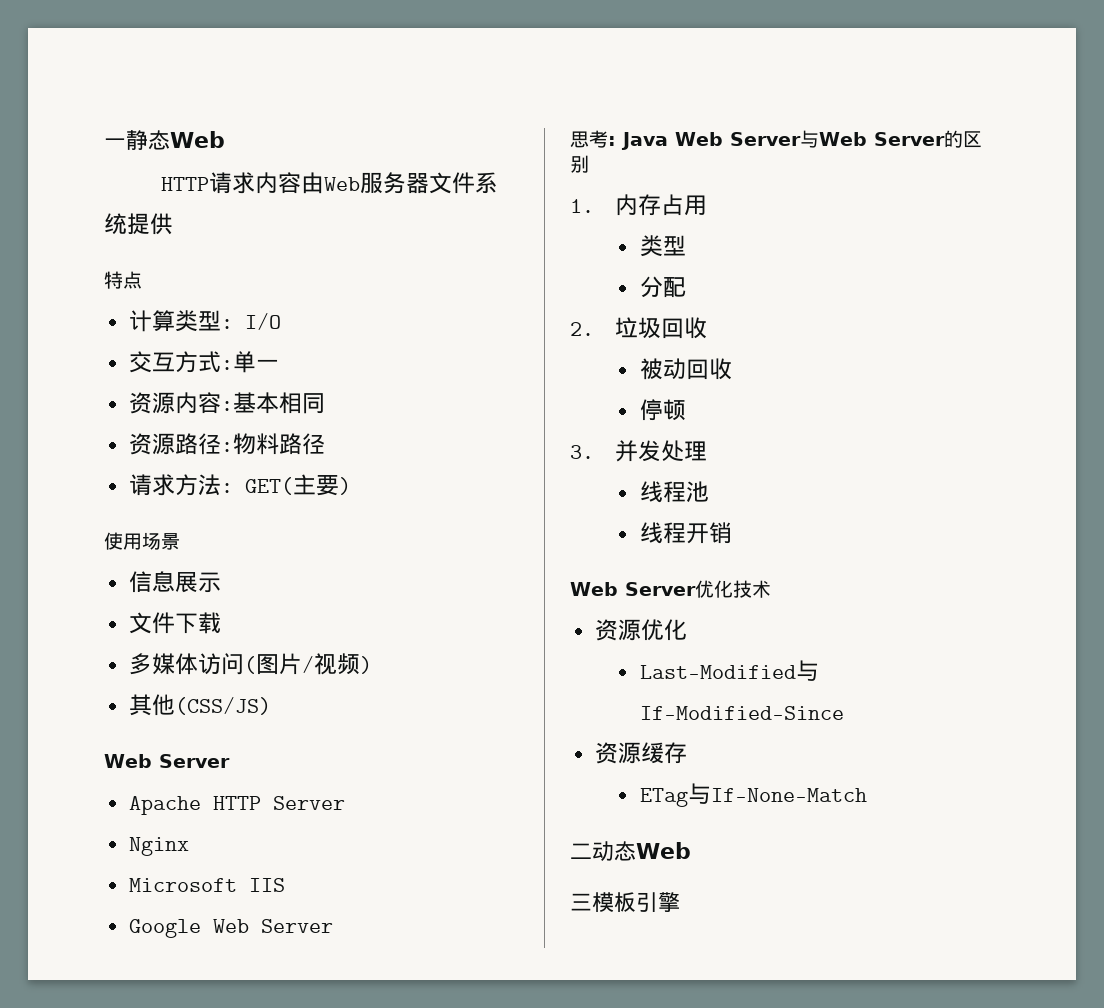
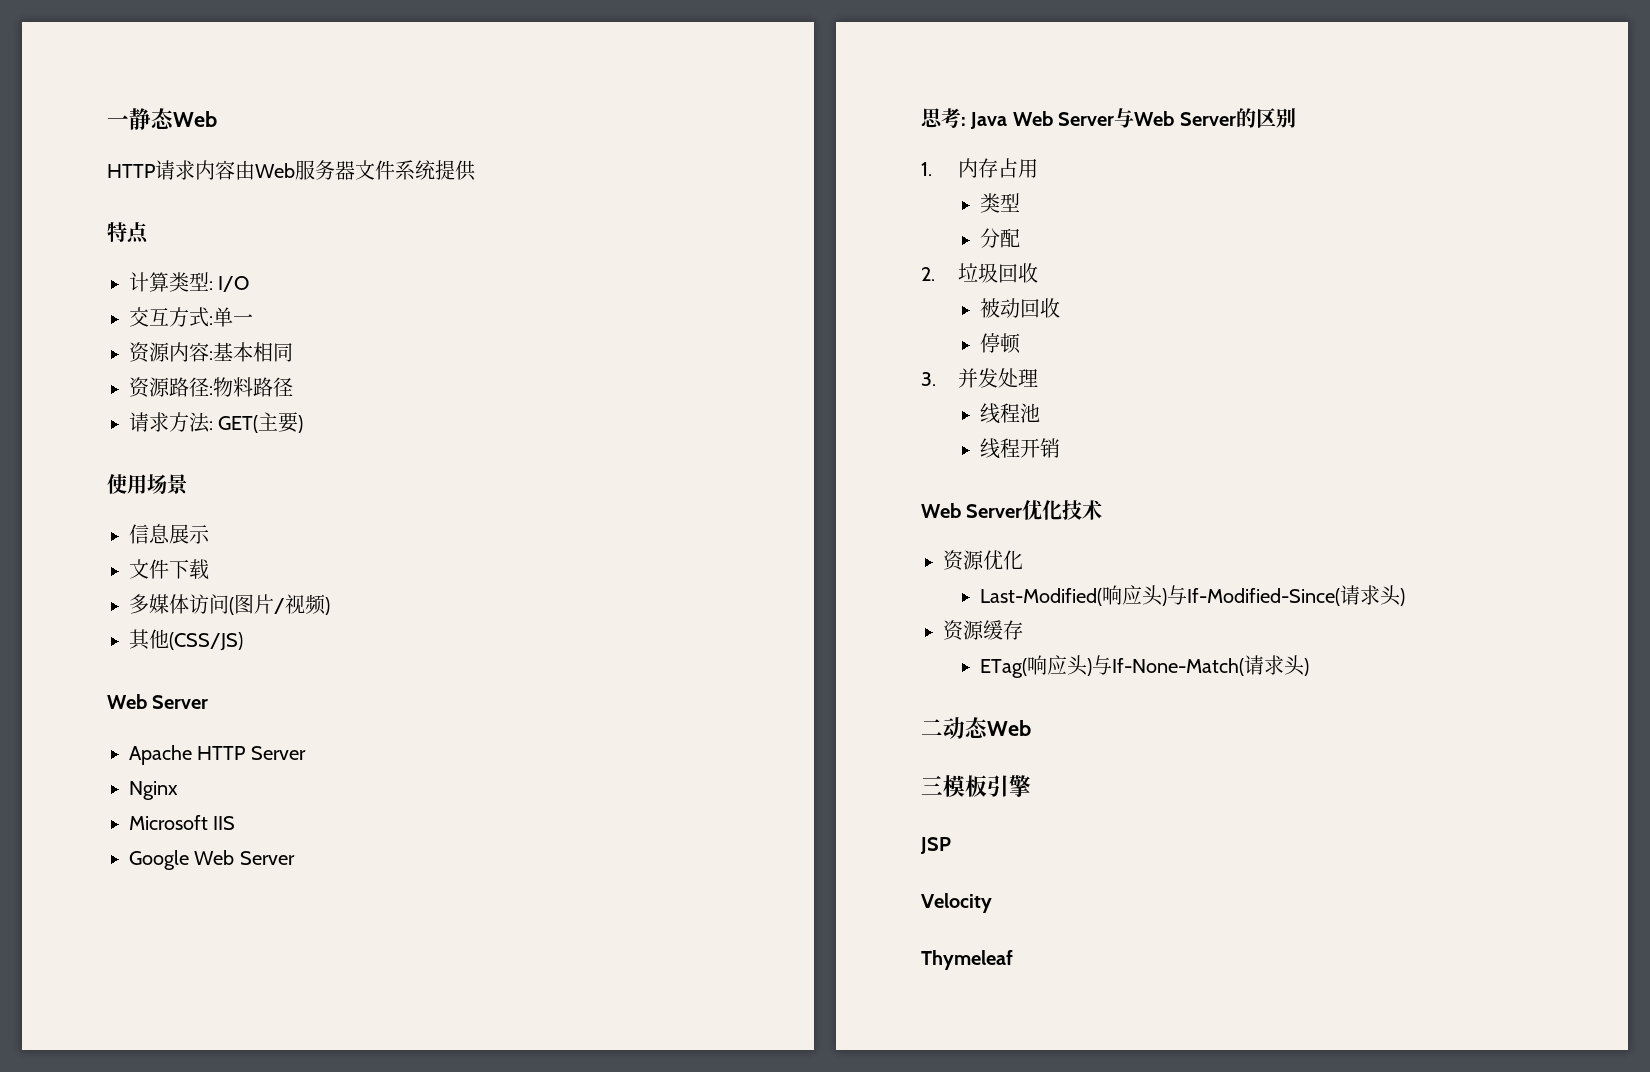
- Last-Modified与If-Modified-Since
+ Last-Modified(响应头)与If-Modified-Since(请求头)
  资源缓存
- ETag与If-None-Match
+ ETag(响应头)与If-None-Match(请求头)
+ JSP
+ Velocity
+ Thymeleaf

